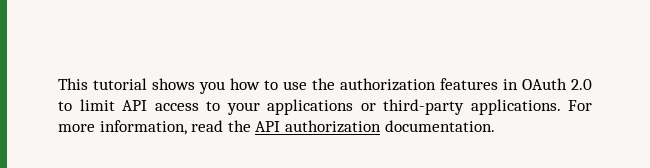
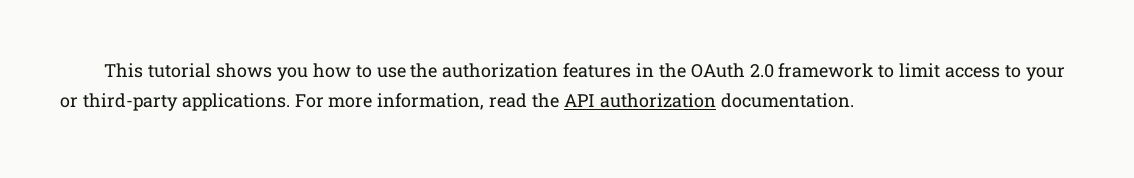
- This tutorial shows you how to use the authorization features in OAuth 2.0 to limit API access to your applications or third-party applications.
+ This tutorial shows you how to use the authorization features in the OAuth 2.0 framework to limit access to your or third-party applications.

